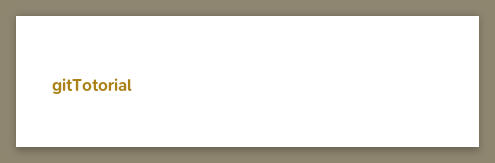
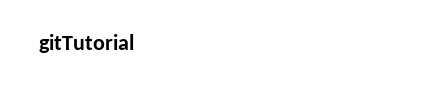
- gitTotorial
+ gitTutorial

